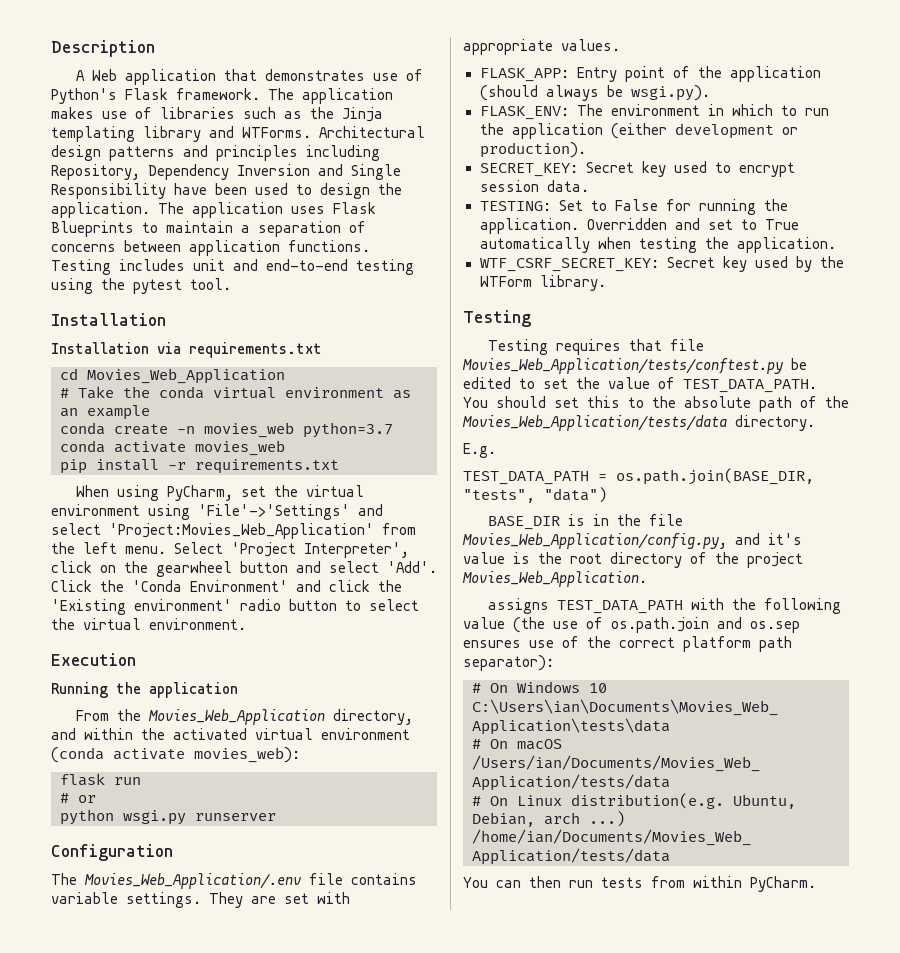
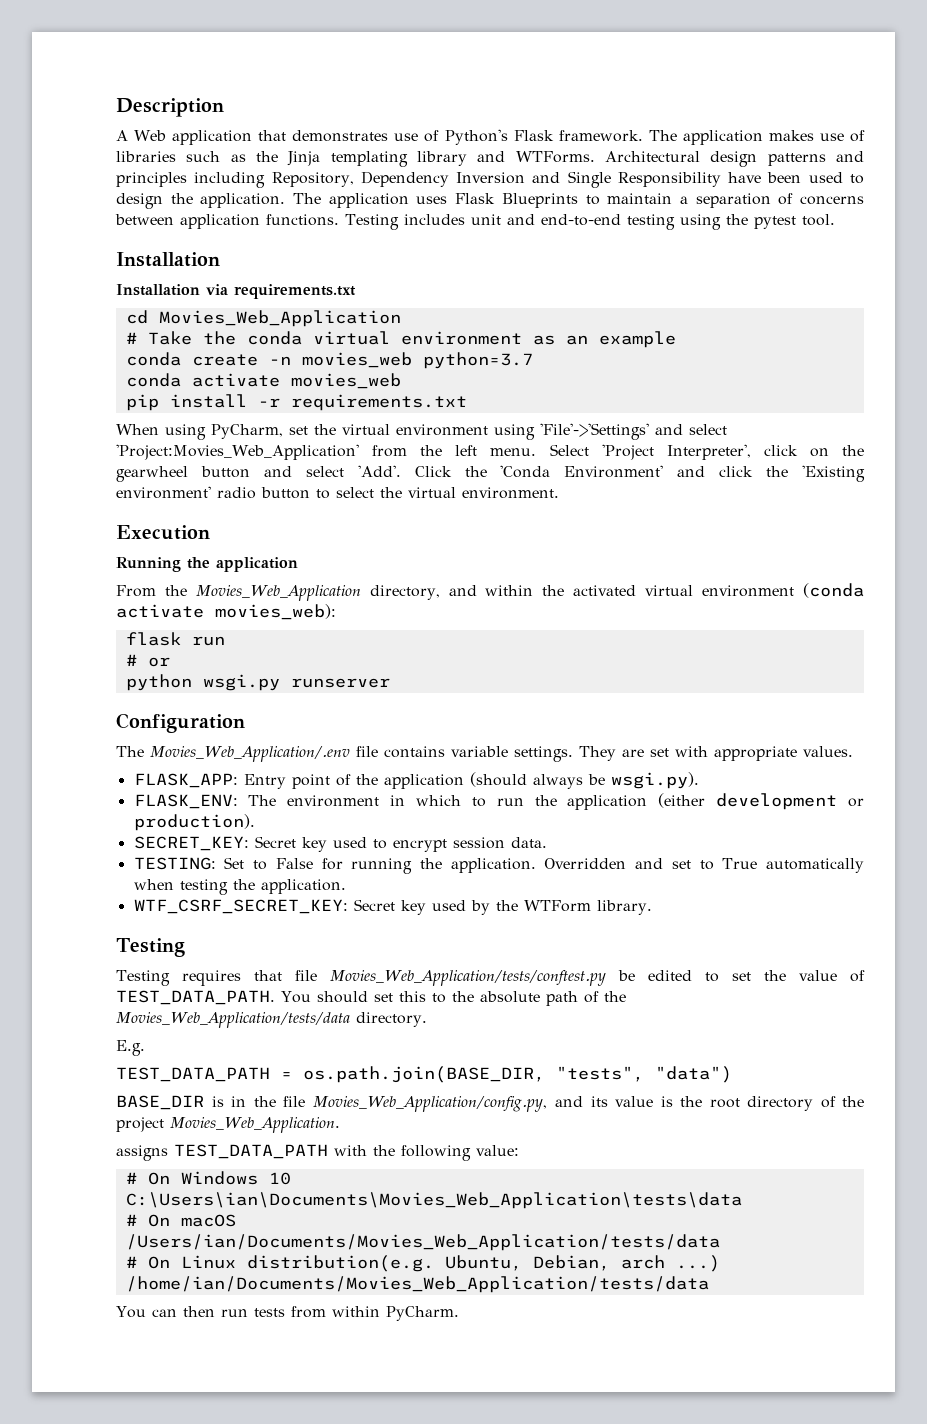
- BASE_DIR is in the file Movies_Web_Application/config.py, and it's value is the root directory of the project Movies_Web_Application.
+ BASE_DIR is in the file Movies_Web_Application/config.py, and its value is the root directory of the project Movies_Web_Application.
- assigns TEST_DATA_PATH with the following value (the use of os.path.join and os.sep ensures use of the correct platform path separator):
+ assigns TEST_DATA_PATH with the following value:

